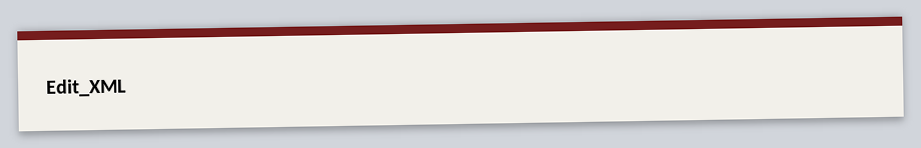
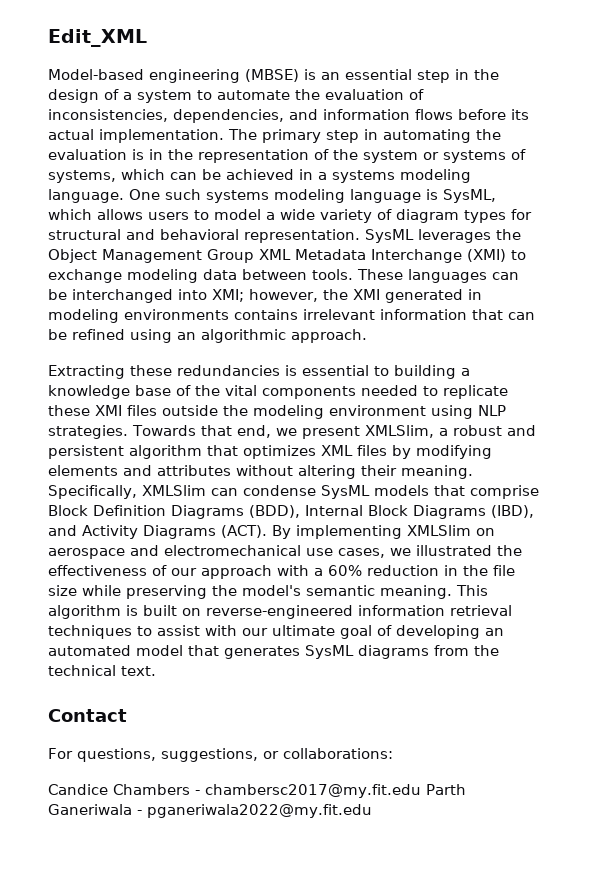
+ Model-based engineering (MBSE) is an essential step in the design of a system to automate the evaluation of inconsistencies, dependencies, and information flows before its actual implementation. The primary step in automating the evaluation is in the representation of the system or systems of systems, which can be achieved in a systems modeling language. One such systems modeling language is SysML, which allows users to model a wide variety of diagram types for structural and behavioral representation. SysML leverages the Object Management Group XML Metadata Interchange (XMI) to exchange modeling data between tools. These languages can be interchanged into XMI; however, the XMI generated in modeling environments contains irrelevant information that can be refined using an algorithmic approach.
+ Extracting these redundancies is essential to building a knowledge base of the vital components needed to replicate these XMI files outside the modeling environment using NLP strategies. Towards that end, we present XMLSlim, a robust and persistent algorithm that optimizes XML files by modifying elements and attributes without altering their meaning. Specifically, XMLSlim can condense SysML models that comprise Block Definition Diagrams (BDD), Internal Block Diagrams (IBD), and Activity Diagrams (ACT). By implementing XMLSlim on aerospace and electromechanical use cases, we illustrated the effectiveness of our approach with a 60% reduction in the file size while preserving the model's semantic meaning. This algorithm is built on reverse-engineered information retrieval techniques to assist with our ultimate goal of developing an automated model that generates SysML diagrams from the technical text.
+ Contact
+ For questions, suggestions, or collaborations:
+ Candice Chambers - chambersc2017@my.fit.edu Parth Ganeriwala - pganeriwala2022@my.fit.edu

